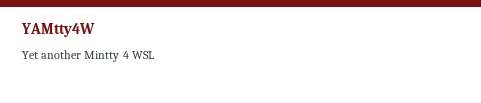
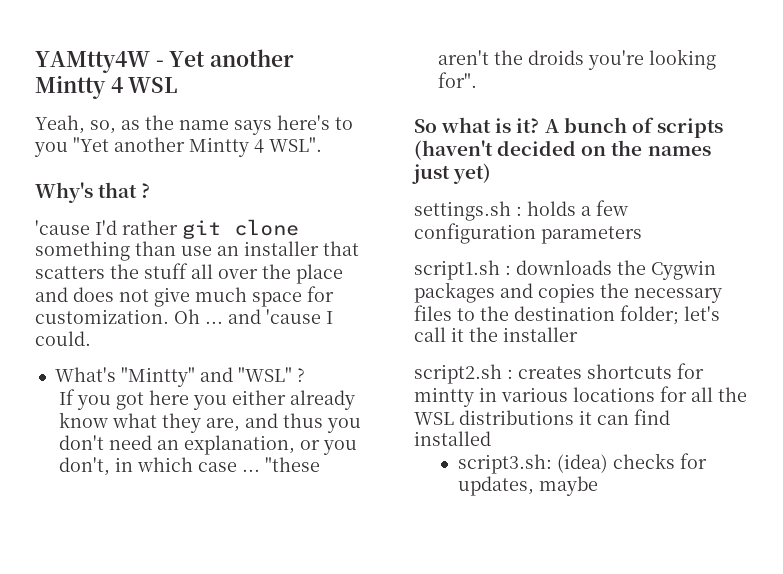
- YAMtty4W
- Yet another Mintty 4 WSL
+ YAMtty4W - Yet another Mintty 4 WSL
+ Yeah, so, as the name says here's to you "Yet another Mintty 4 WSL".
+ Why's that ?
+ 'cause I'd rather git clone something than use an installer that scatters the stuff all over the place and does not give much space for customization. Oh ... and 'cause I could.
+ What's "Mintty" and "WSL" ?
+ If you got here you either already know what they are, and thus you don't need an explanation, or you don't, in which case ... "these aren't the droids you're looking for".
+ So what is it? A bunch of scripts (haven't decided on the names just yet)
+ settings.sh : holds a few configuration parameters
+ script1.sh : downloads the Cygwin packages and copies the necessary files to the destination folder; let's call it the installer
+ script2.sh : creates shortcuts for mintty in various locations for all the WSL distributions it can find installed
+ script3.sh: (idea) checks for updates, maybe

